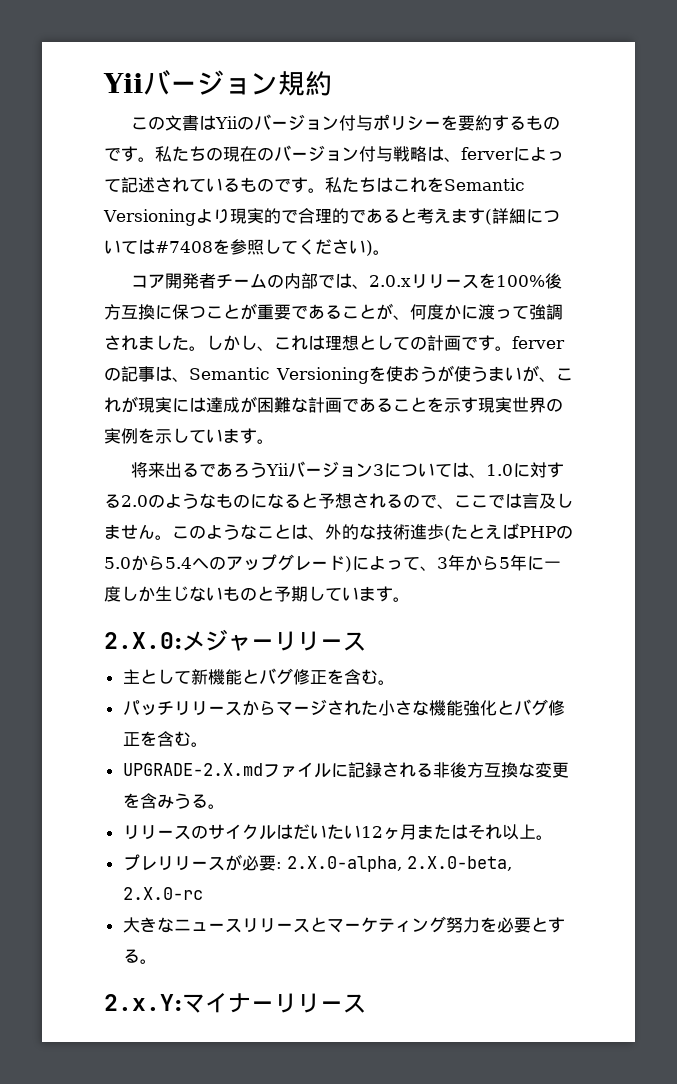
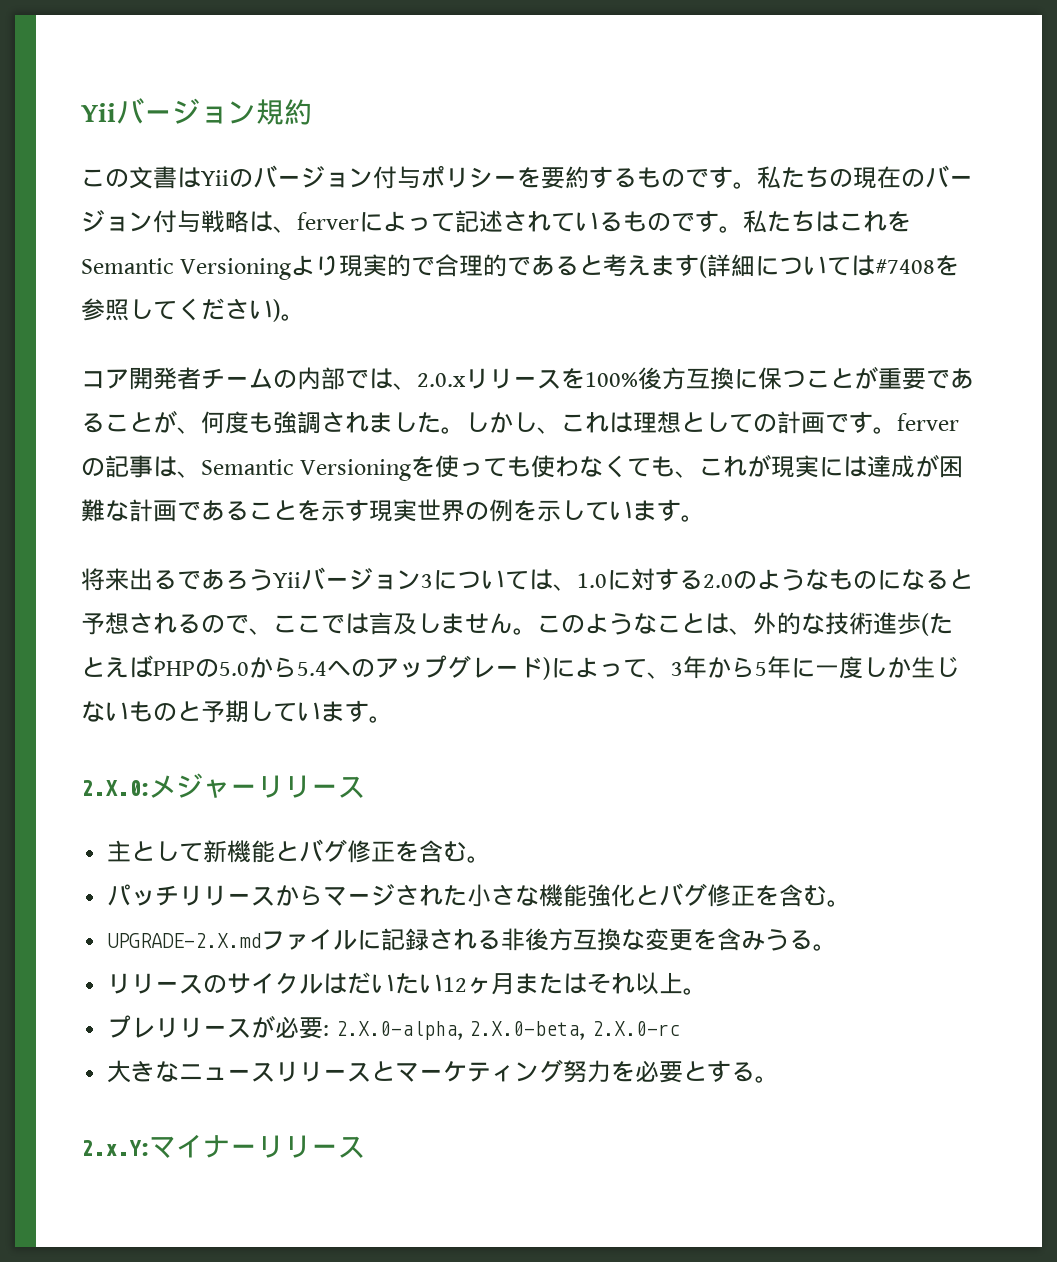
- コア開発者チームの内部では、2.0.xリリースを100%後方互換に保つことが重要であることが、何度かに渡って強調されました。
+ コア開発者チームの内部では、2.0.xリリースを100%後方互換に保つことが重要であることが、何度も強調されました。
- しかし、これは理想としての計画です。ferverの記事は、Semantic Versioningを使おうが使うまいが、これが現実には達成が困難な計画であることを示す現実世界の実例を示しています。
+ しかし、これは理想としての計画です。ferverの記事は、Semantic Versioningを使っても使わなくても、これが現実には達成が困難な計画であることを示す現実世界の例を示しています。

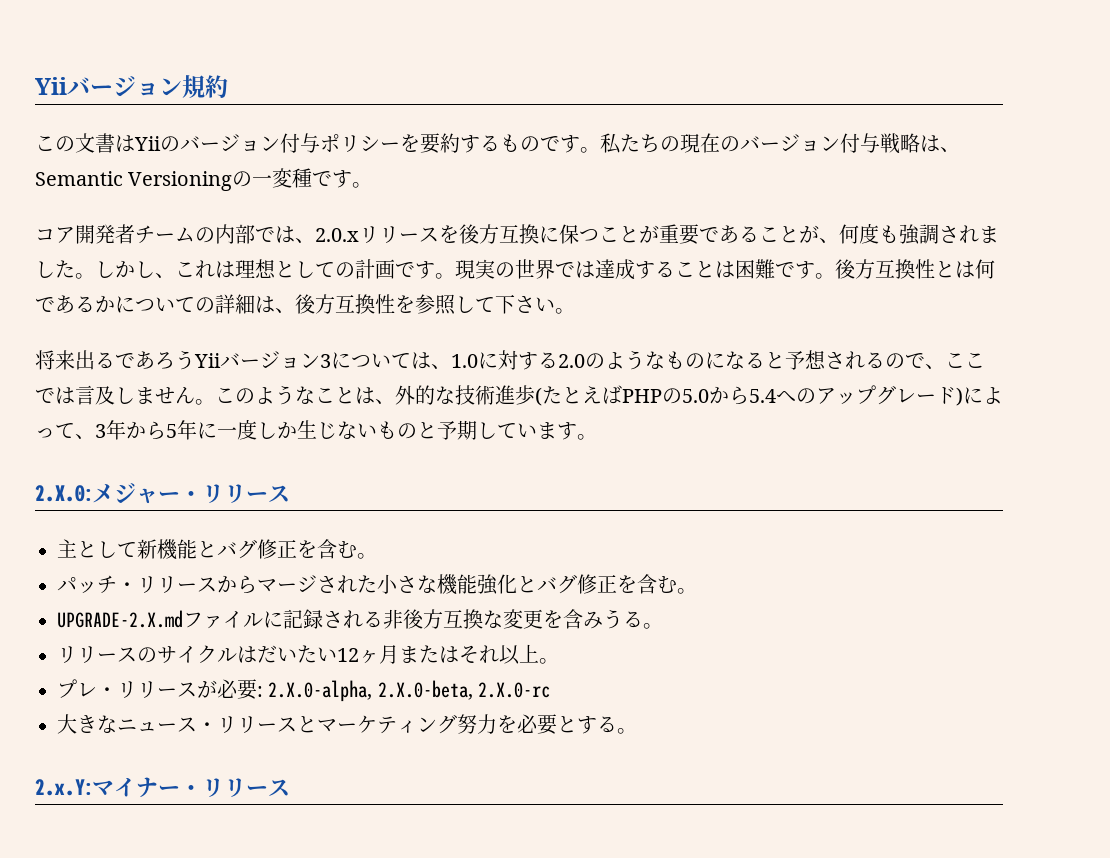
- 私たちの現在のバージョン付与戦略は、ferverによって記述されているものです。私たちはこれをSemantic Versioningより現実的で合理的であると考えます(詳細については#7408を参照してください)。
+ 私たちの現在のバージョン付与戦略は、Semantic Versioningの一変種です。
- コア開発者チームの内部では、2.0.xリリースを100%後方互換に保つことが重要であることが、何度も強調されました。
+ コア開発者チームの内部では、2.0.xリリースを後方互換に保つことが重要であることが、何度も強調されました。
- しかし、これは理想としての計画です。ferverの記事は、Semantic Versioningを使っても使わなくても、これが現実には達成が困難な計画であることを示す現実世界の例を示しています。
+ しかし、これは理想としての計画です。現実の世界では達成することは困難です。後方互換性とは何であるかについての詳細は、後方互換性を参照して下さい。
- 2.X.0:メジャーリリース
+ 2.X.0:メジャー・リリース
- パッチリリースからマージされた小さな機能強化とバグ修正を含む。
+ パッチ・リリースからマージされた小さな機能強化とバグ修正を含む。
- プレリリースが必要: 2.X.0-alpha, 2.X.0-beta, 2.X.0-rc
+ プレ・リリースが必要: 2.X.0-alpha, 2.X.0-beta, 2.X.0-rc
- 大きなニュースリリースとマーケティング努力を必要とする。
+ 大きなニュース・リリースとマーケティング努力を必要とする。
- 2.x.Y:マイナーリリース
+ 2.x.Y:マイナー・リリース

